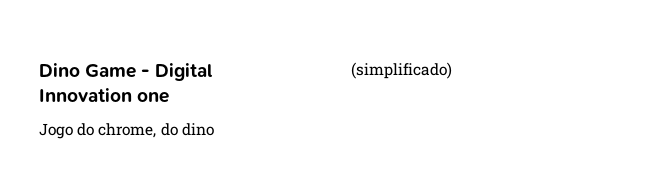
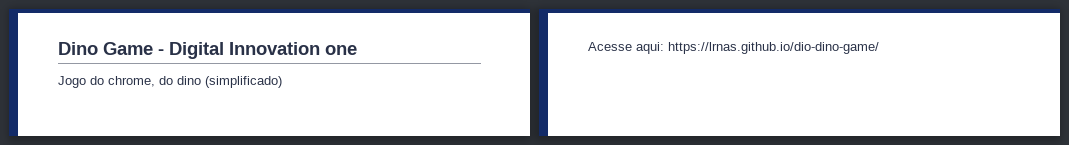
+ Acesse aqui: https://lrnas.github.io/dio-dino-game/

